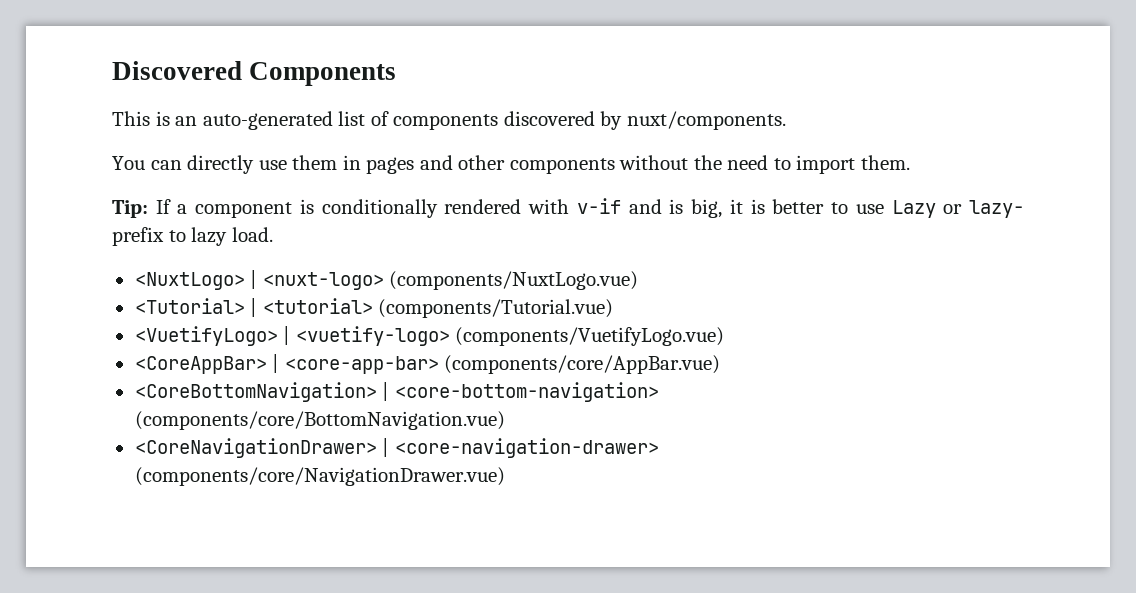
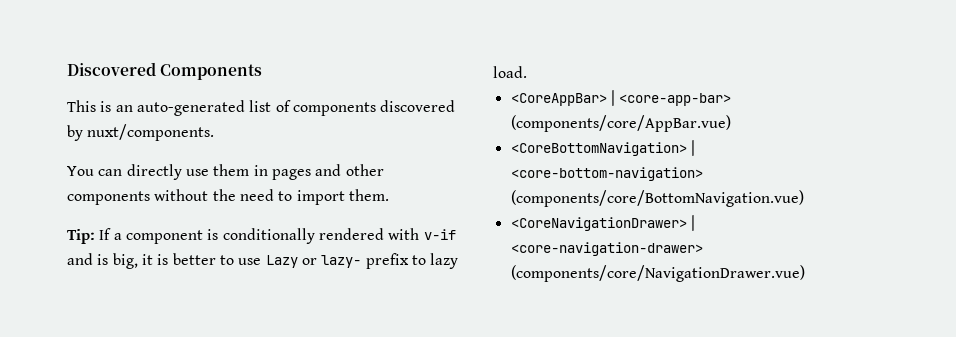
- <NuxtLogo> | <nuxt-logo> (components/NuxtLogo.vue)
- <Tutorial> | <tutorial> (components/Tutorial.vue)
- <VuetifyLogo> | <vuetify-logo> (components/VuetifyLogo.vue)

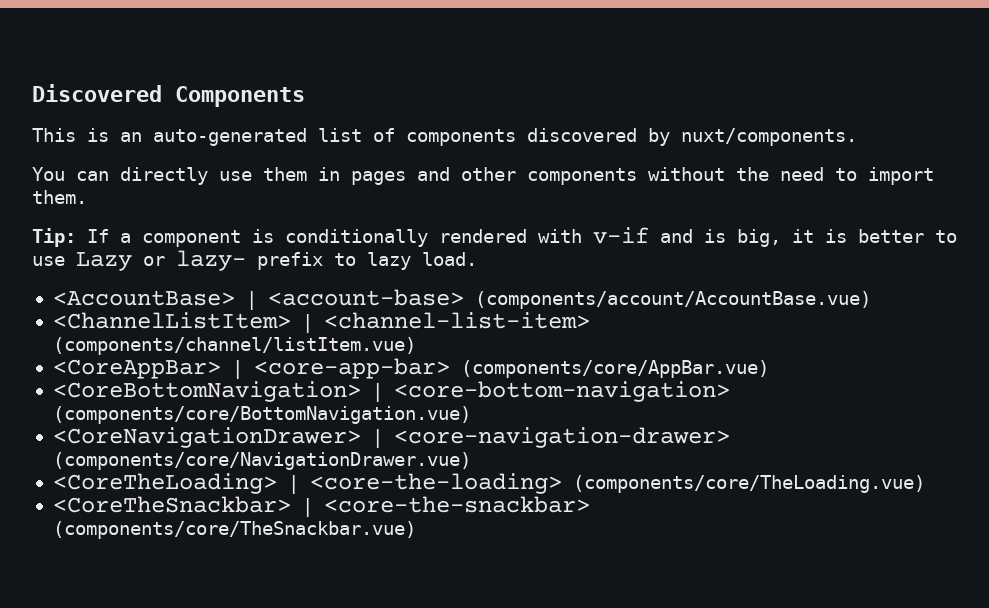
+ <AccountBase> | <account-base> (components/account/AccountBase.vue)
+ <ChannelListItem> | <channel-list-item> (components/channel/listItem.vue)
+ <CoreTheLoading> | <core-the-loading> (components/core/TheLoading.vue)
+ <CoreTheSnackbar> | <core-the-snackbar> (components/core/TheSnackbar.vue)

